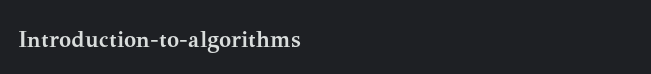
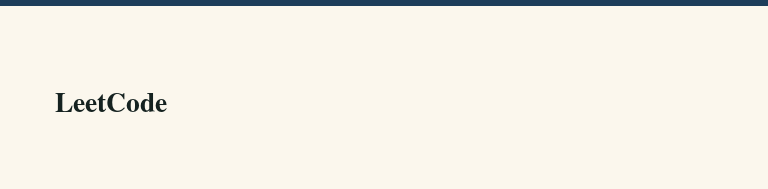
- Introduction-to-algorithms
+ LeetCode

